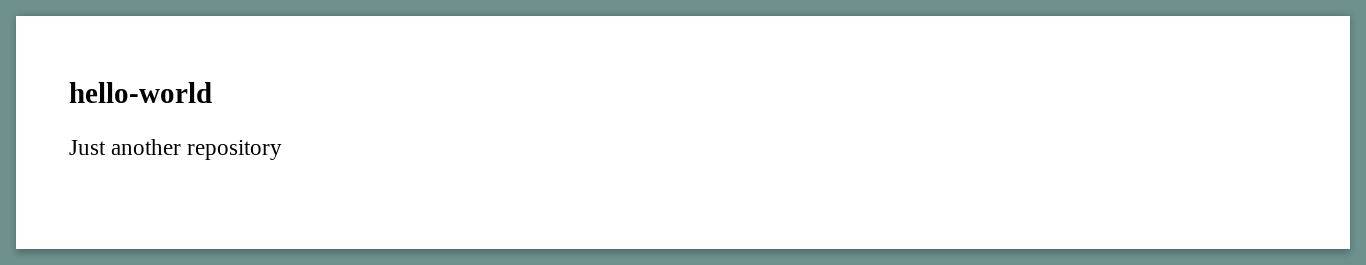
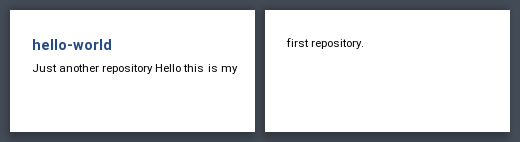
- Just another repository
+ Just another repository Hello this is my first repository.

